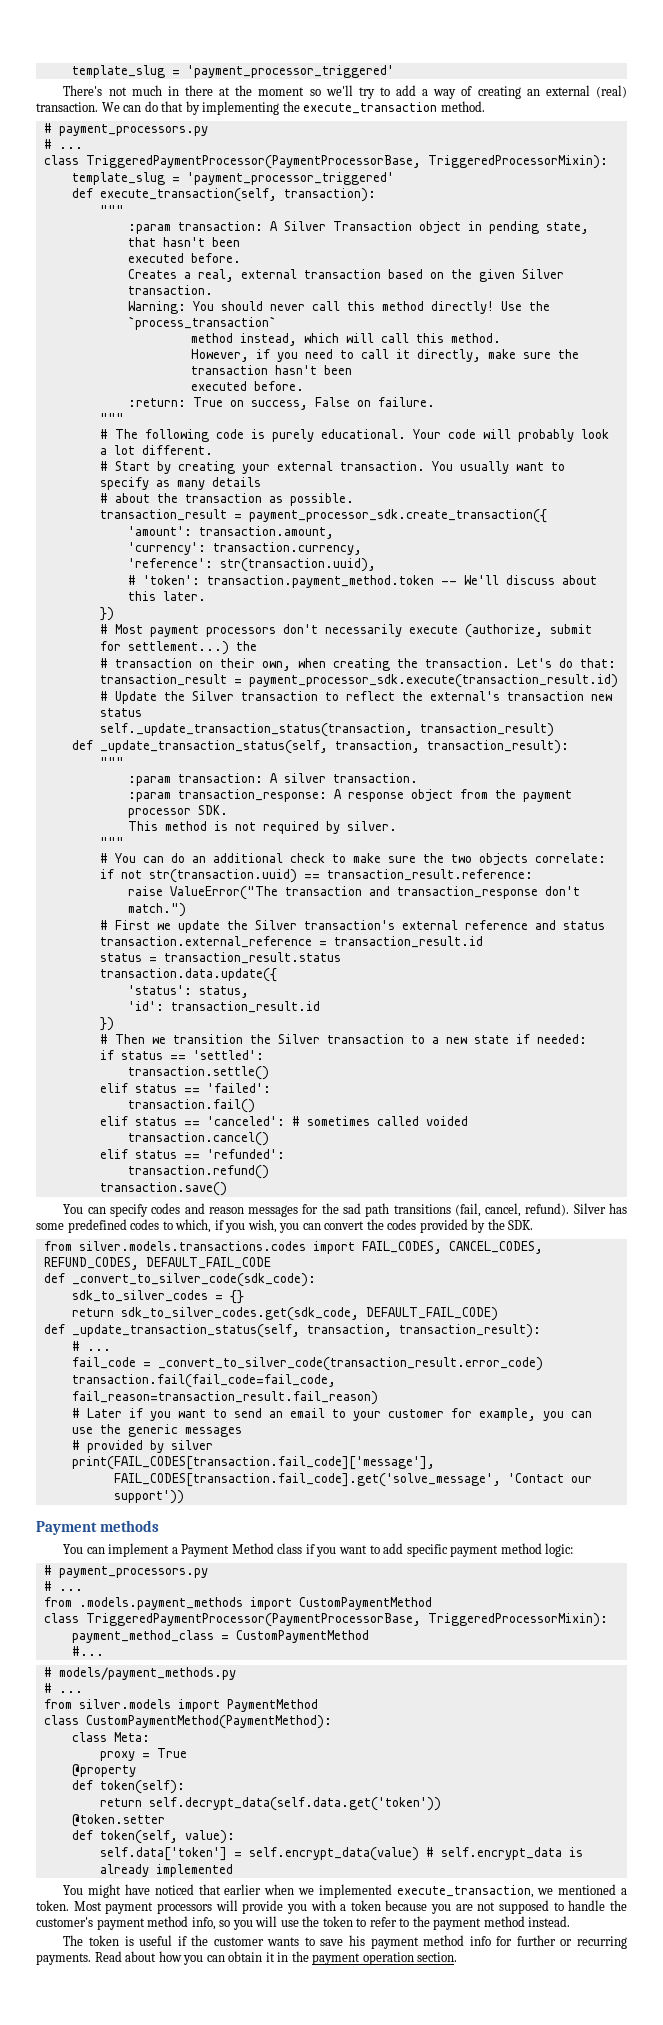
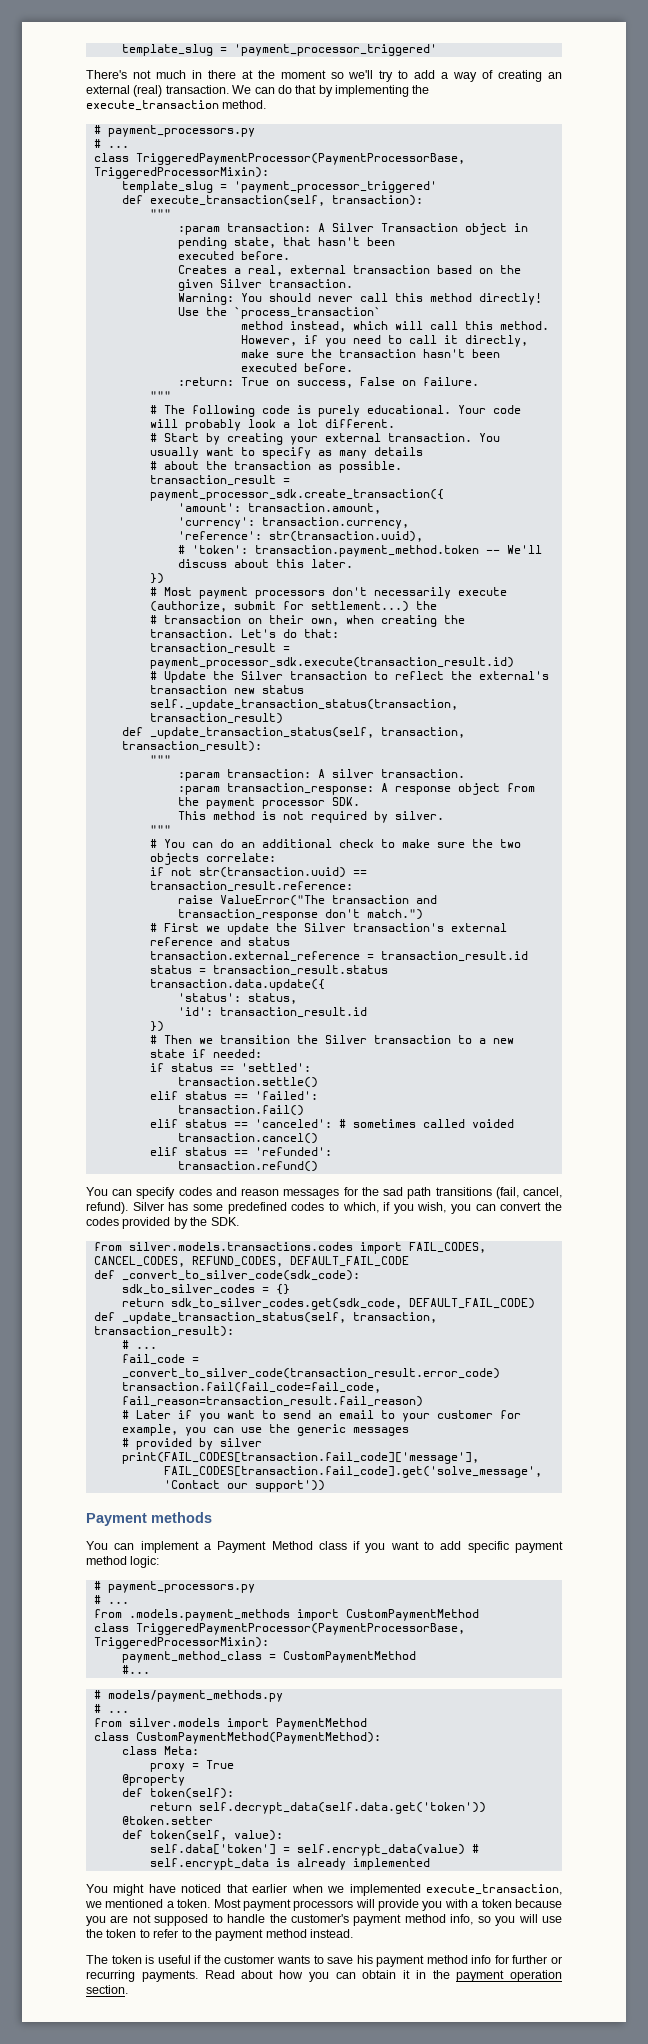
- transaction.save()

